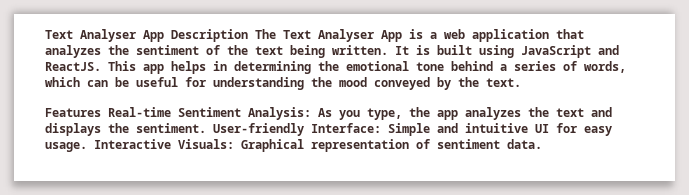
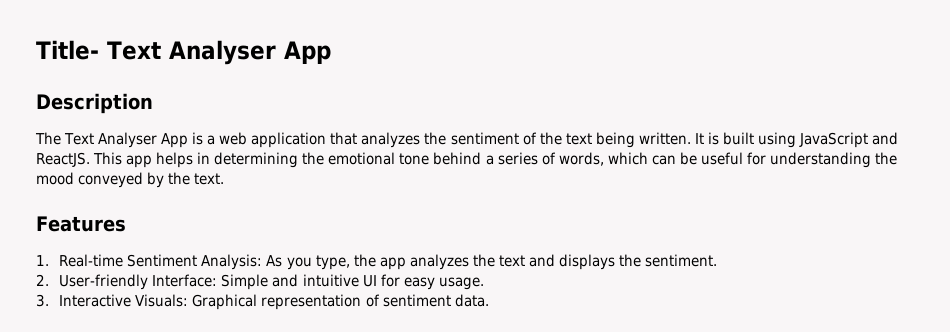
- Text Analyser App Description The Text Analyser App is a web application that analyzes the sentiment of the text being written.
+ Title- Text Analyser App
+ Description
+ The Text Analyser App is a web application that analyzes the sentiment of the text being written.
- Features Real-time Sentiment Analysis: As you type, the app analyzes the text and displays the sentiment. User-friendly Interface: Simple and intuitive UI for easy usage. Interactive Visuals: Graphical representation of sentiment data.
+ Features
+ 1. Real-time Sentiment Analysis: As you type, the app analyzes the text and displays the sentiment.
+ 2. User-friendly Interface: Simple and intuitive UI for easy usage.
+ 3. Interactive Visuals: Graphical representation of sentiment data.

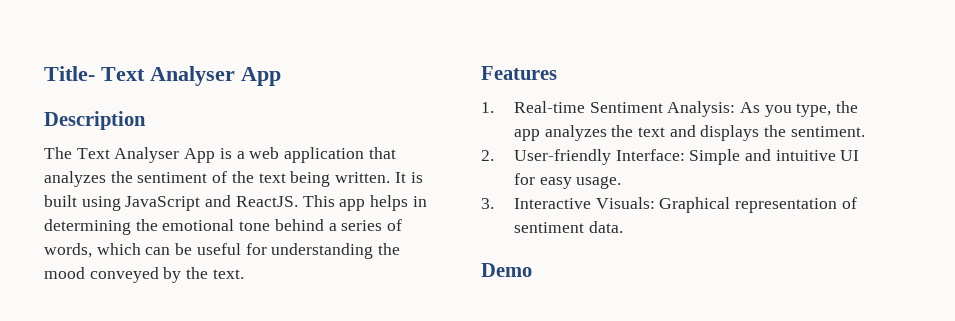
+ Demo

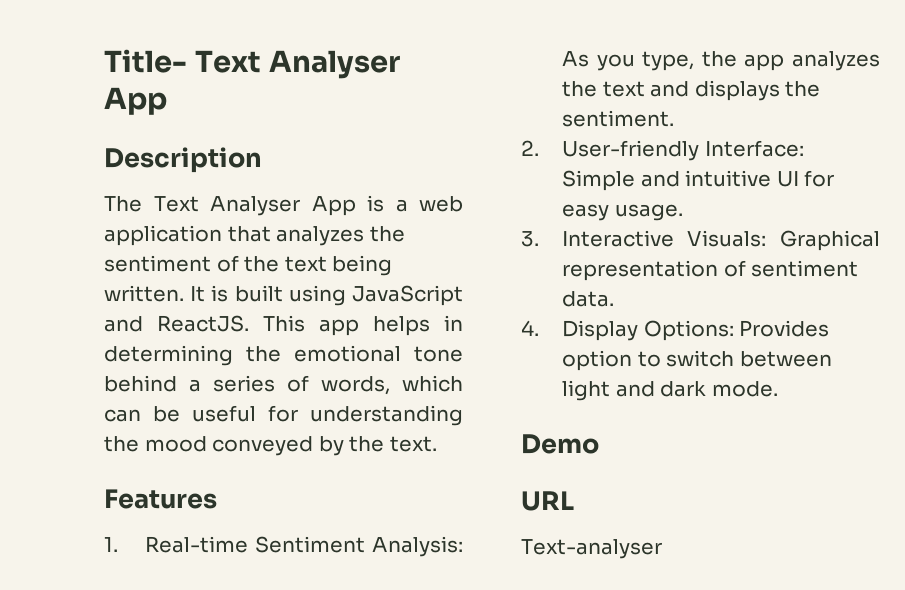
+ 4. Display Options: Provides option to switch between light and dark mode.
+ URL
+ Text-analyser

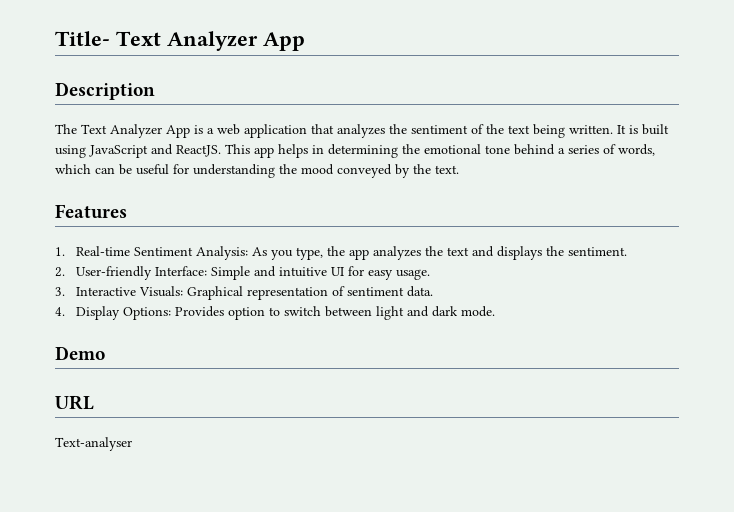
- Title- Text Analyser App
+ Title- Text Analyzer App
- The Text Analyser App is a web application that analyzes the sentiment of the text being written.
+ The Text Analyzer App is a web application that analyzes the sentiment of the text being written.

